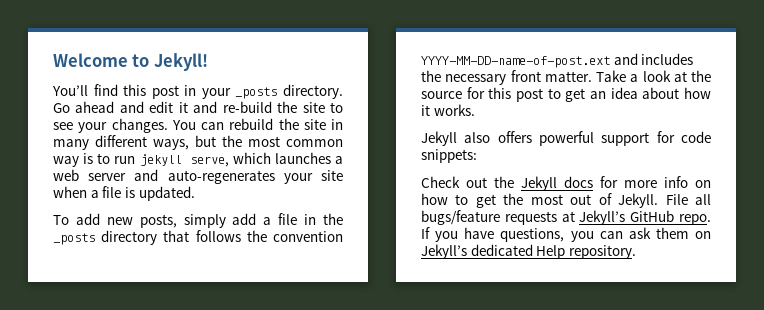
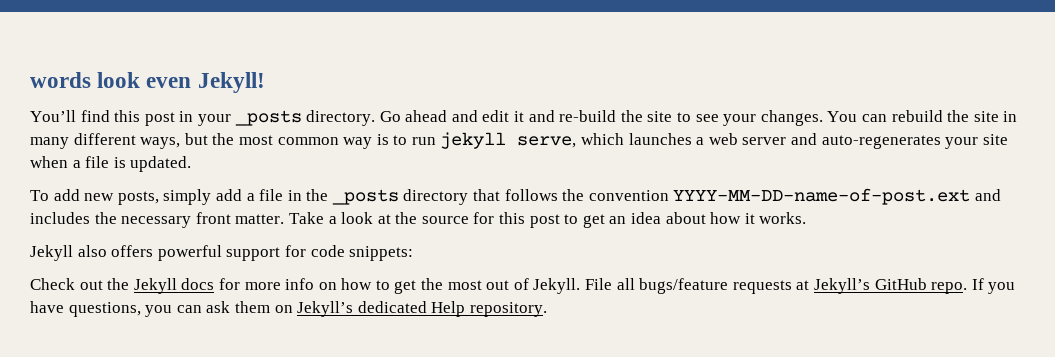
- Welcome to Jekyll!
+ words look even Jekyll!

